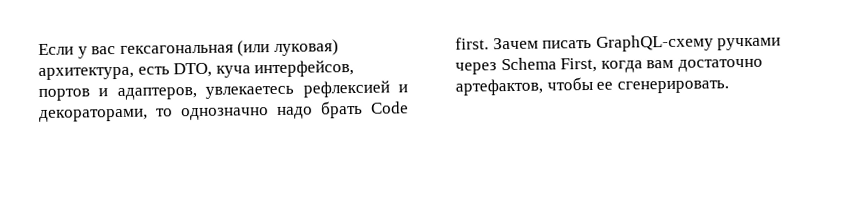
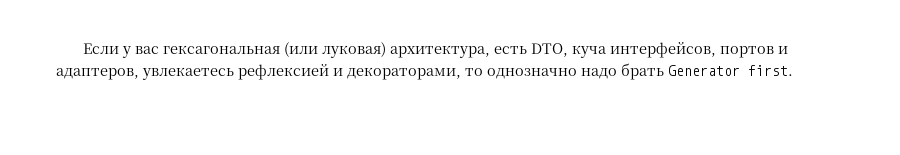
- Если у вас гексагональная (или луковая) архитектура, есть DTO, куча интерфейсов, портов и адаптеров, увлекаетесь рефлексией и декораторами, то однозначно надо брать Code first. Зачем писать GraphQL-схему ручками через Schema First, когда вам достаточно артефактов, чтобы ее сгенерировать.
+ Если у вас гексагональная (или луковая) архитектура, есть DTO, куча интерфейсов, портов и адаптеров, увлекаетесь рефлексией и декораторами, то однозначно надо брать Generator first.

